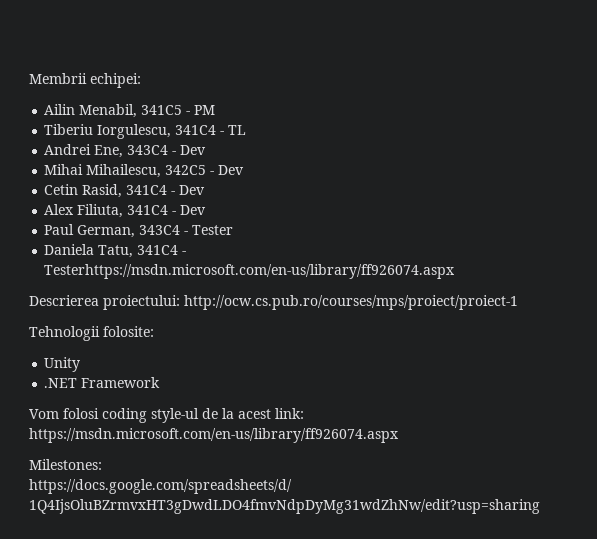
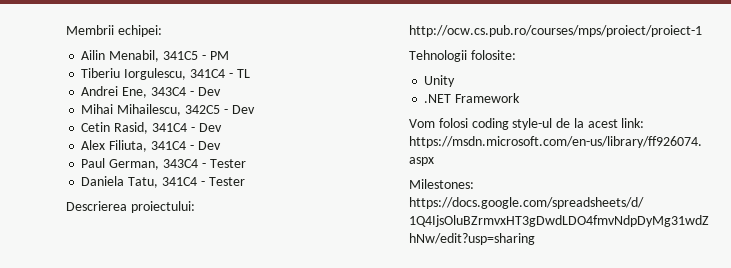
- Daniela Tatu, 341C4 - Testerhttps://msdn.microsoft.com/en-us/library/ff926074.aspx
+ Daniela Tatu, 341C4 - Tester

